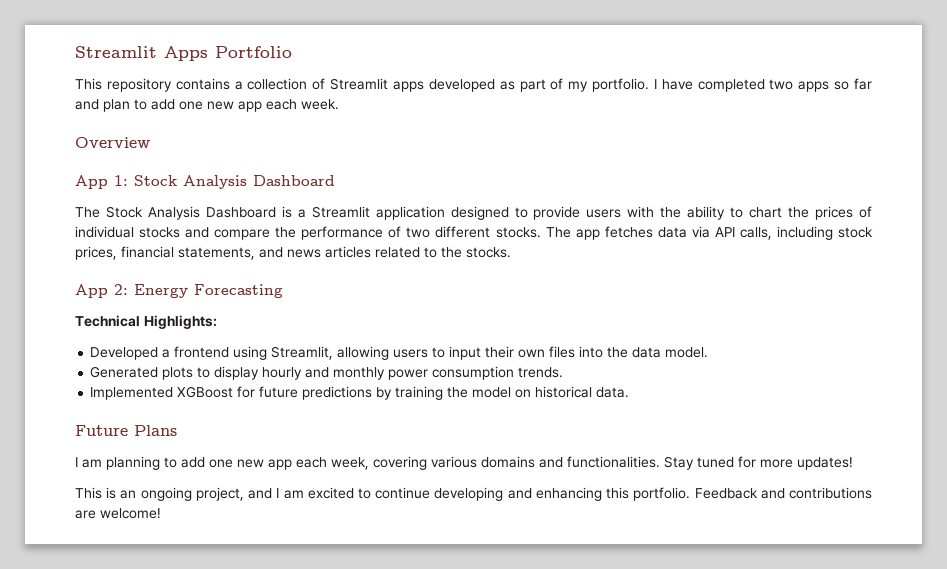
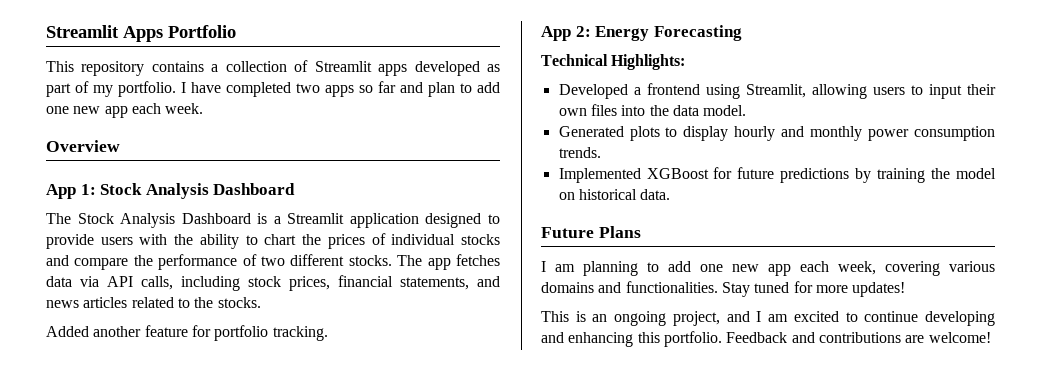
+ Added another feature for portfolio tracking.

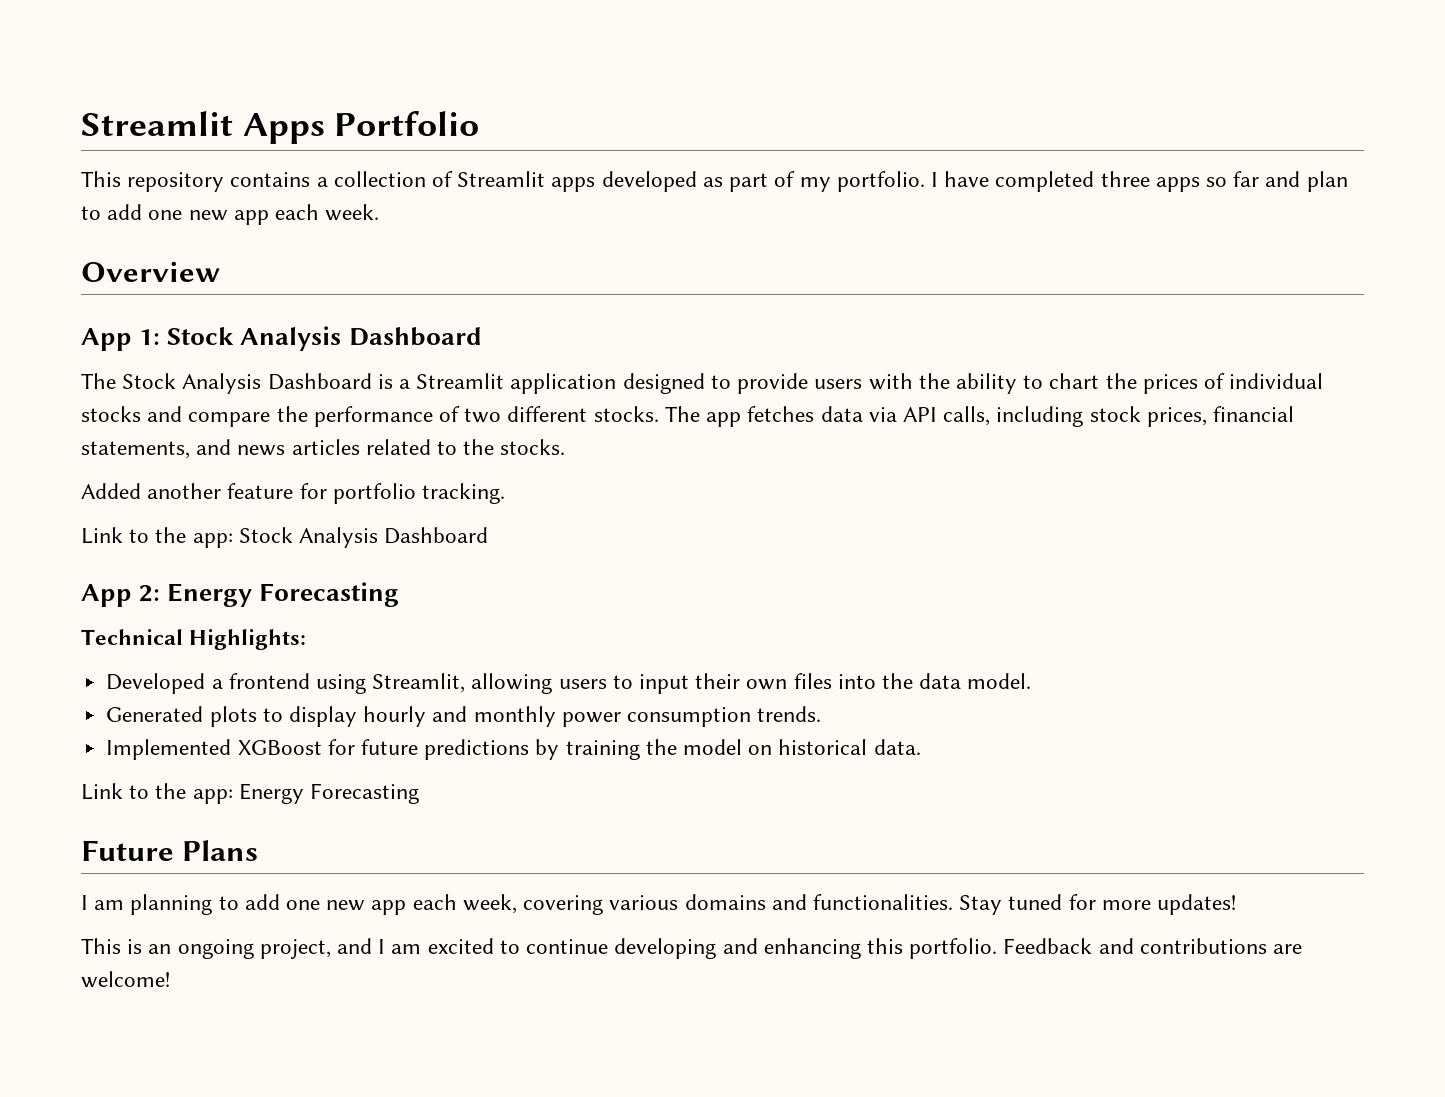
- I have completed two apps so far and plan to add one new app each week.
+ I have completed three apps so far and plan to add one new app each week.
+ Link to the app: Stock Analysis Dashboard
+ Link to the app: Energy Forecasting

